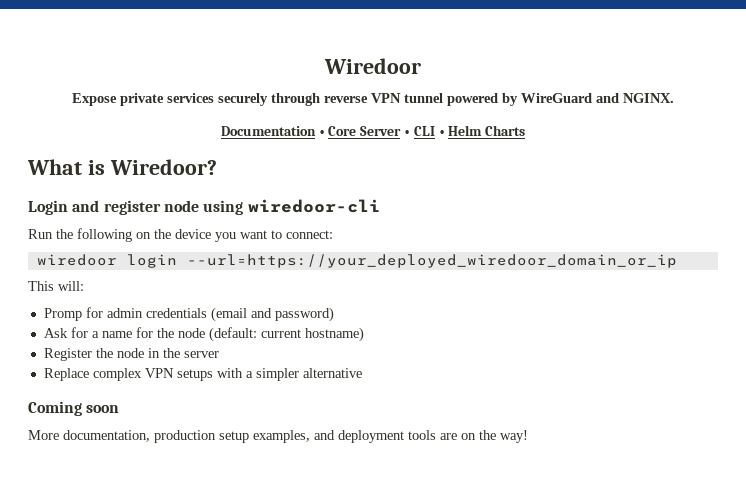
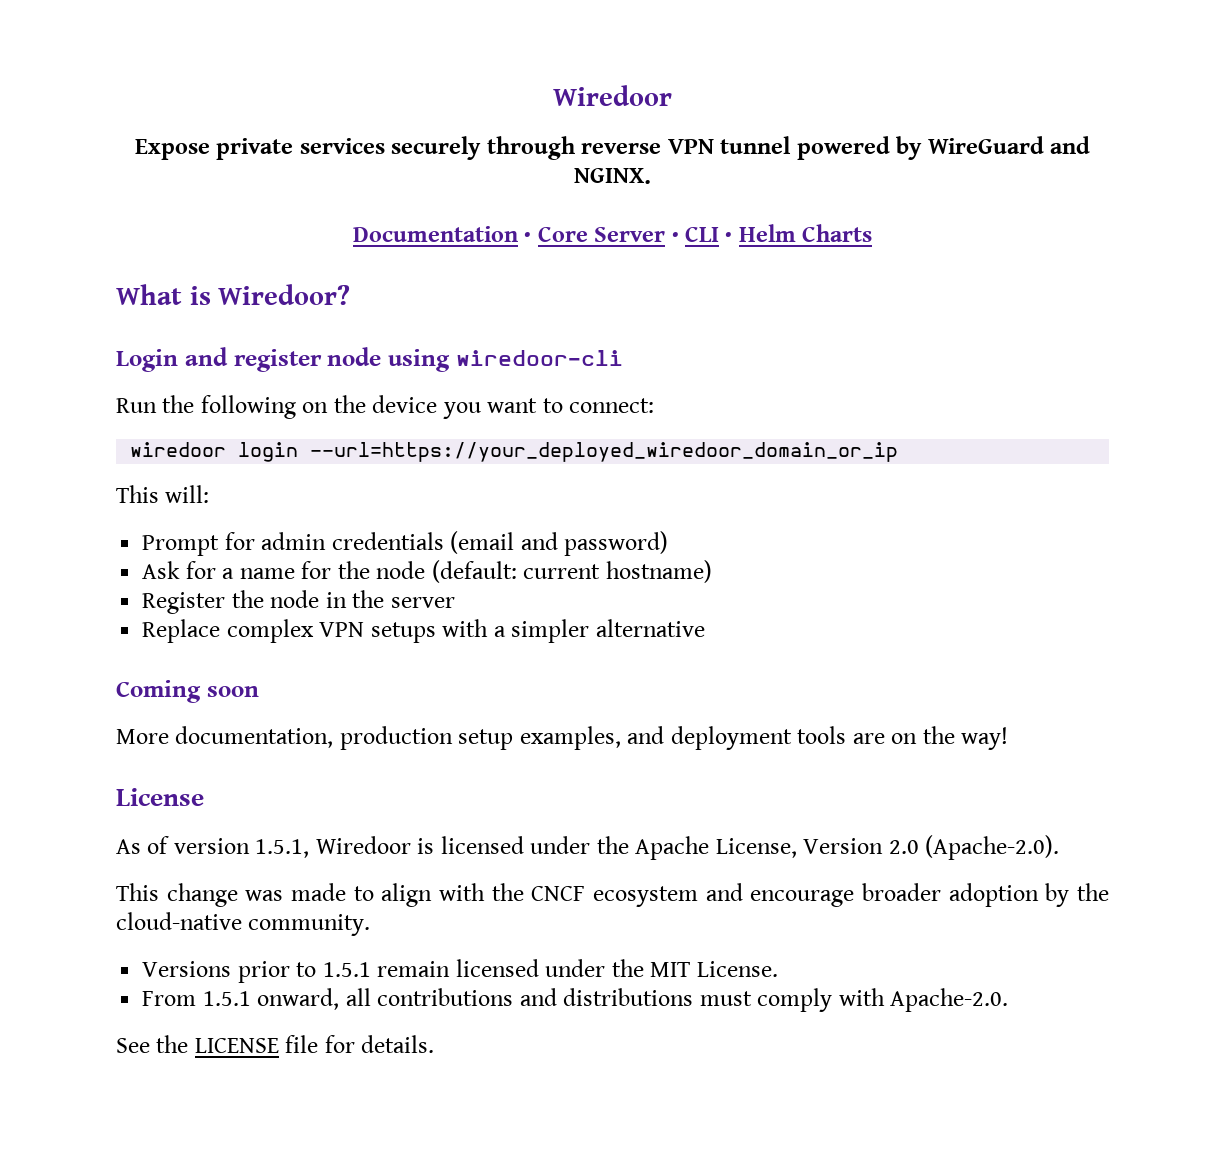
- Promp for admin credentials (email and password)
+ Prompt for admin credentials (email and password)
+ License
+ As of version 1.5.1, Wiredoor is licensed under the Apache License, Version 2.0 (Apache-2.0).
+ This change was made to align with the CNCF ecosystem and encourage broader adoption by the cloud-native community.
+ Versions prior to 1.5.1 remain licensed under the MIT License.
+ From 1.5.1 onward, all contributions and distributions must comply with Apache-2.0.
+ See the LICENSE file for details.

